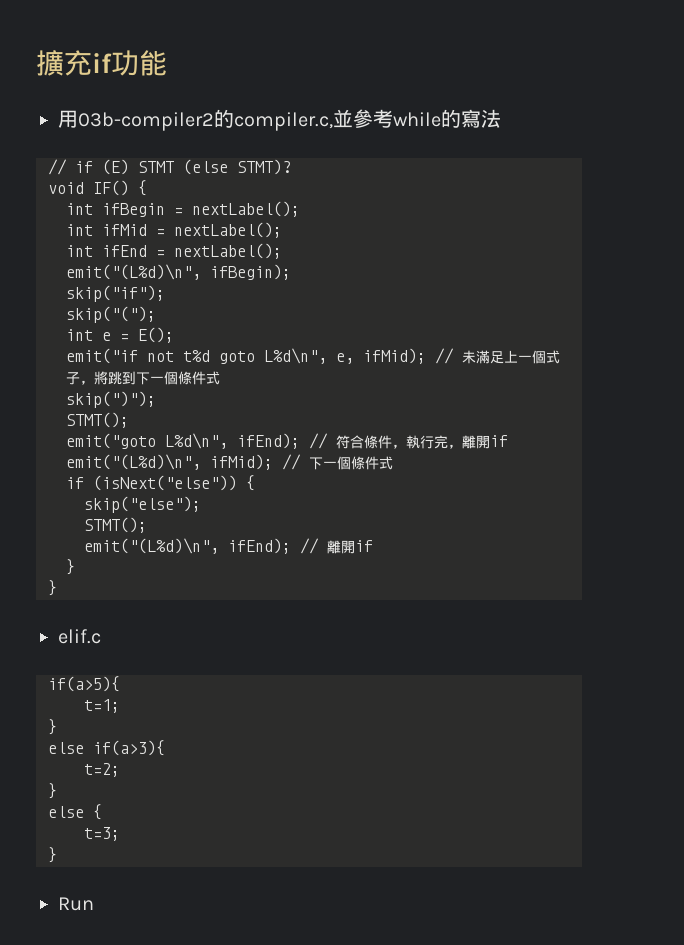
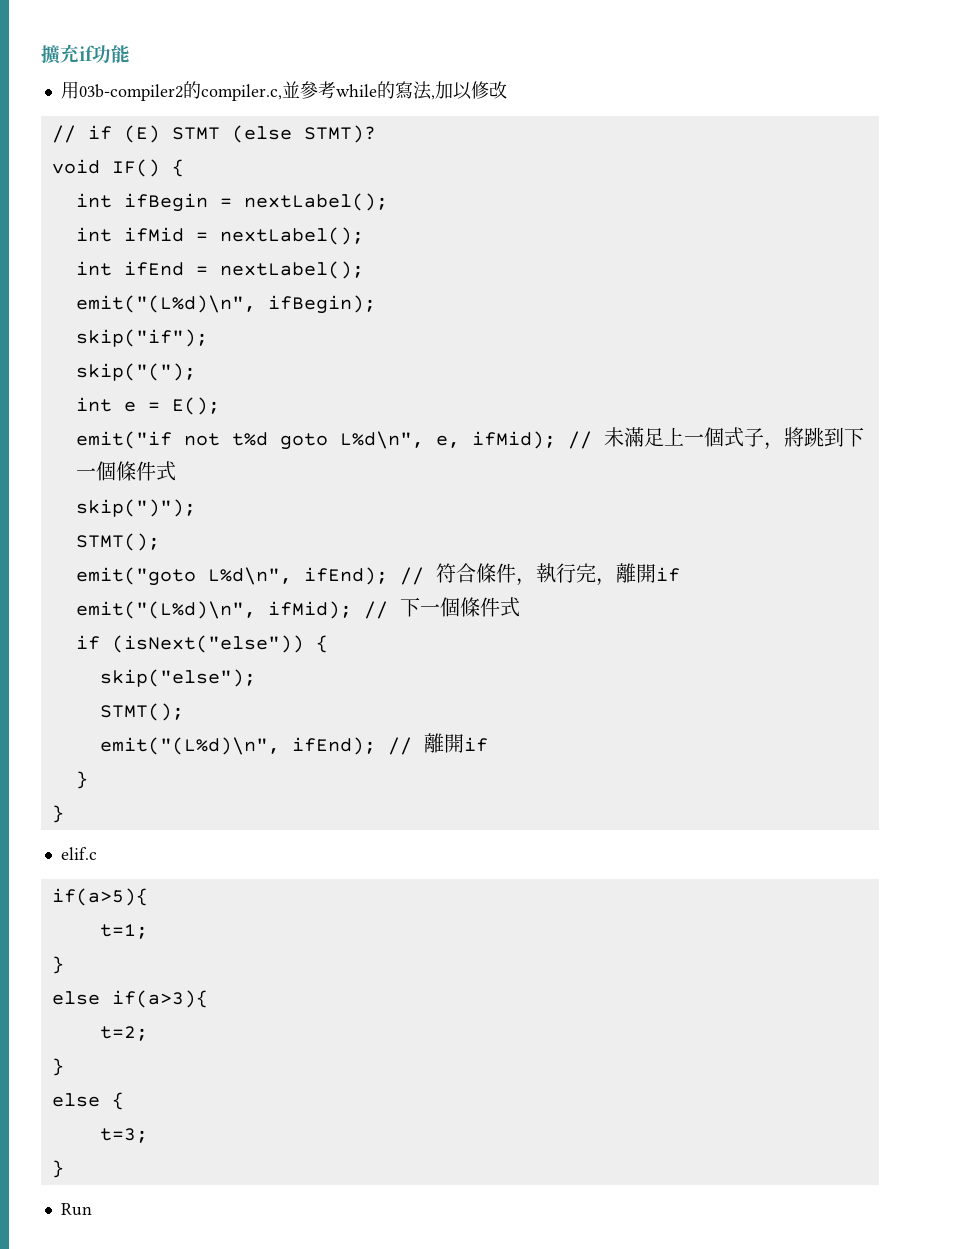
- 用03b-compiler2的compiler.c,並參考while的寫法
+ 用03b-compiler2的compiler.c,並參考while的寫法,加以修改

